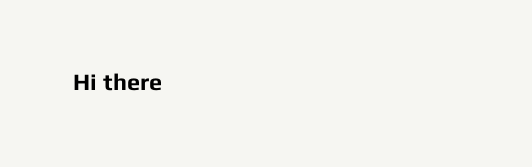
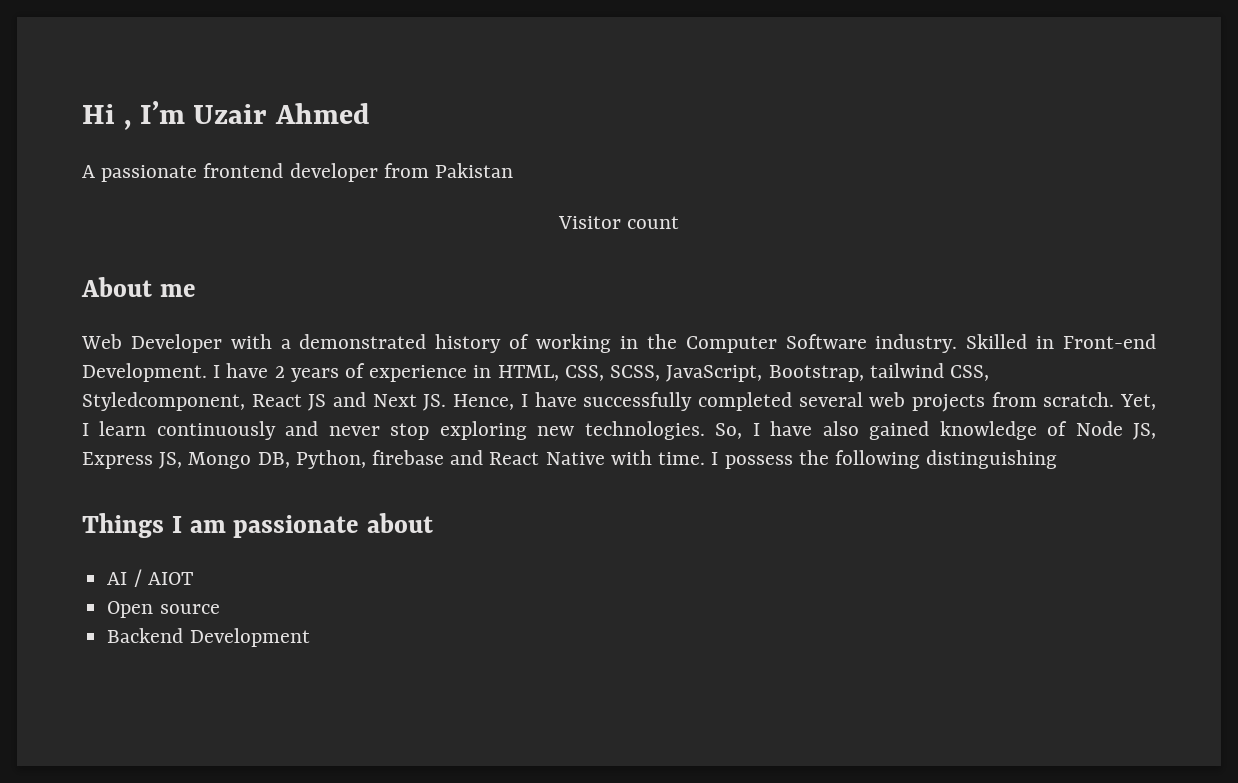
- Hi there
+ Hi , I’m Uzair Ahmed
+ A passionate frontend developer from Pakistan
+ Visitor count
+ About me
+ Web Developer with a demonstrated history of working in the Computer Software industry. Skilled in Front-end Development. I have 2 years of experience in HTML, CSS, SCSS, JavaScript, Bootstrap, tailwind CSS, Styledcomponent, React JS and Next JS. Hence, I have successfully completed several web projects from scratch. Yet, I learn continuously and never stop exploring new technologies. So, I have also gained knowledge of Node JS, Express JS, Mongo DB, Python, firebase and React Native with time. I possess the following distinguishing
+ Things I am passionate about
+ AI / AIOT
+ Open source
+ Backend Development

